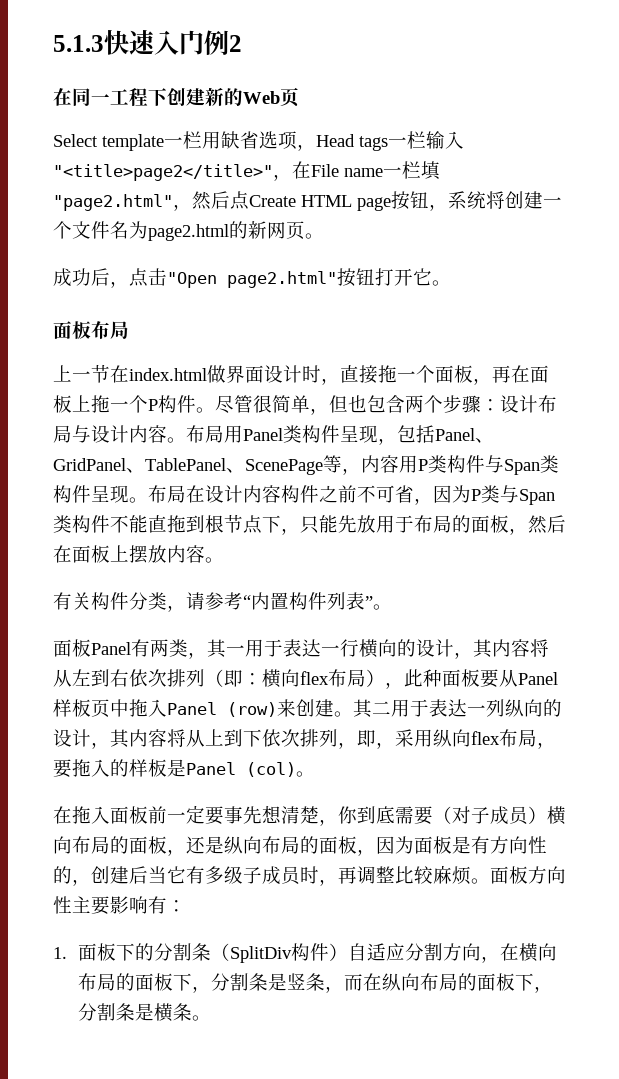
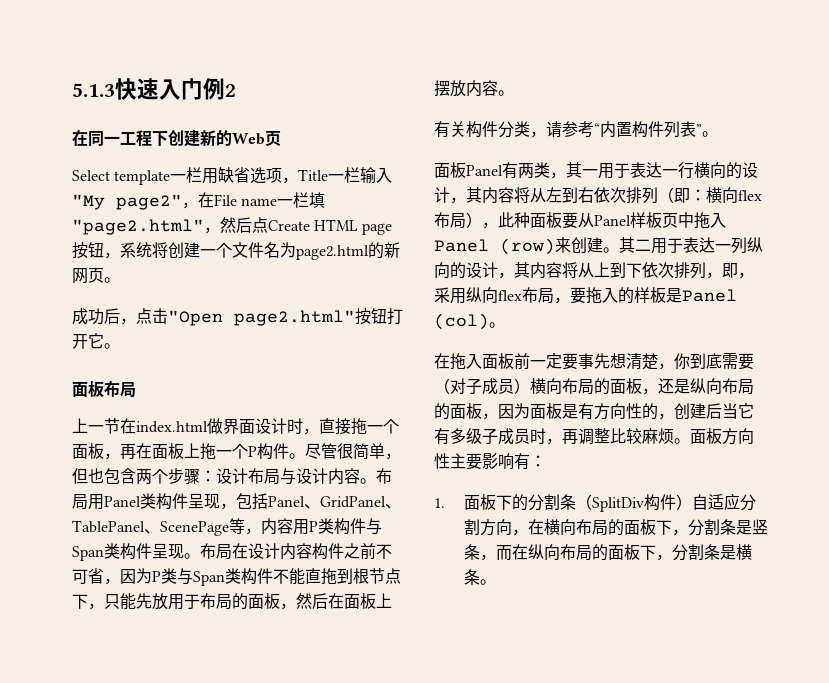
- Select template一栏用缺省选项，Head tags一栏输入"<title>page2</title>"，在File name一栏填"page2.html"，然后点Create HTML page按钮，系统将创建一个文件名为page2.html的新网页。
+ Select template一栏用缺省选项，Title一栏输入"My page2"，在File name一栏填"page2.html"，然后点Create HTML page按钮，系统将创建一个文件名为page2.html的新网页。

